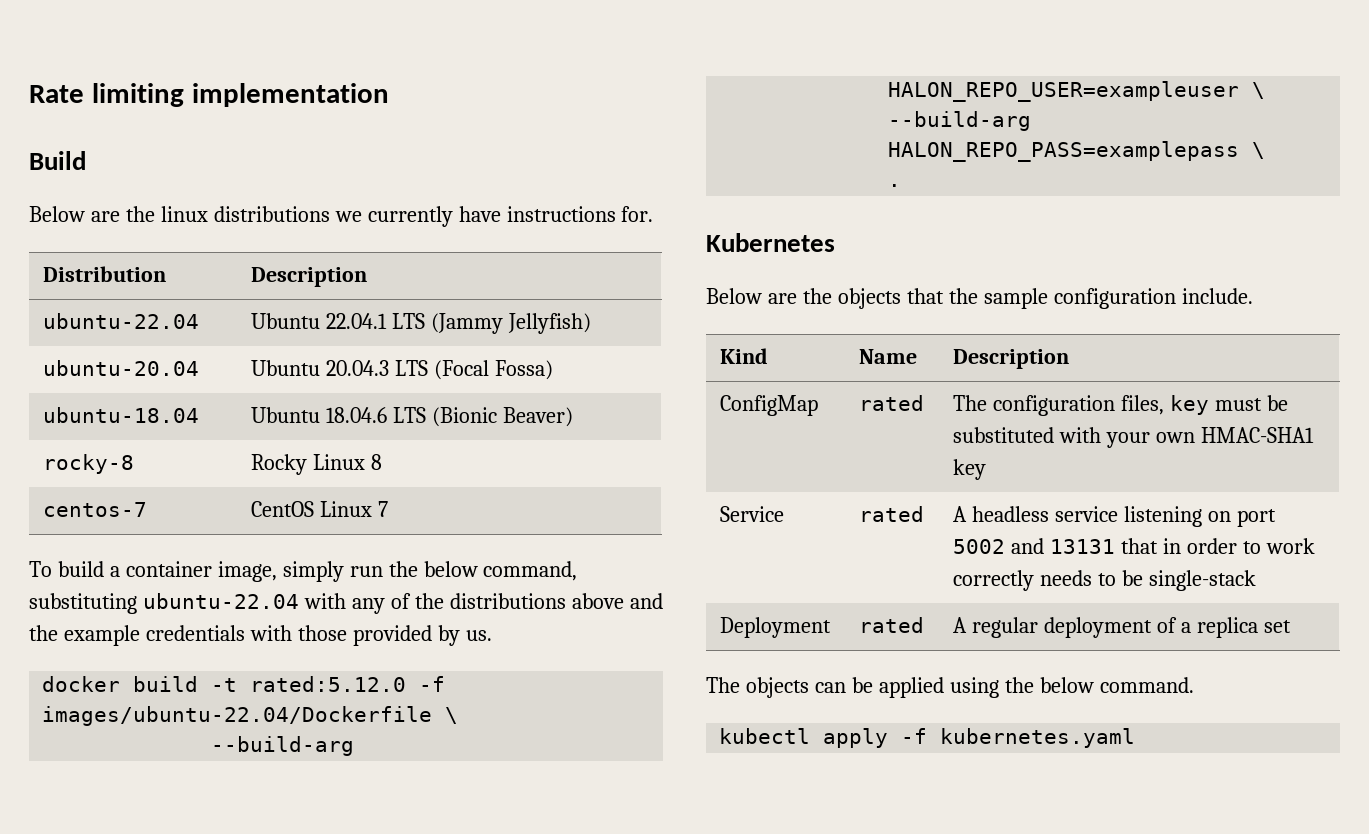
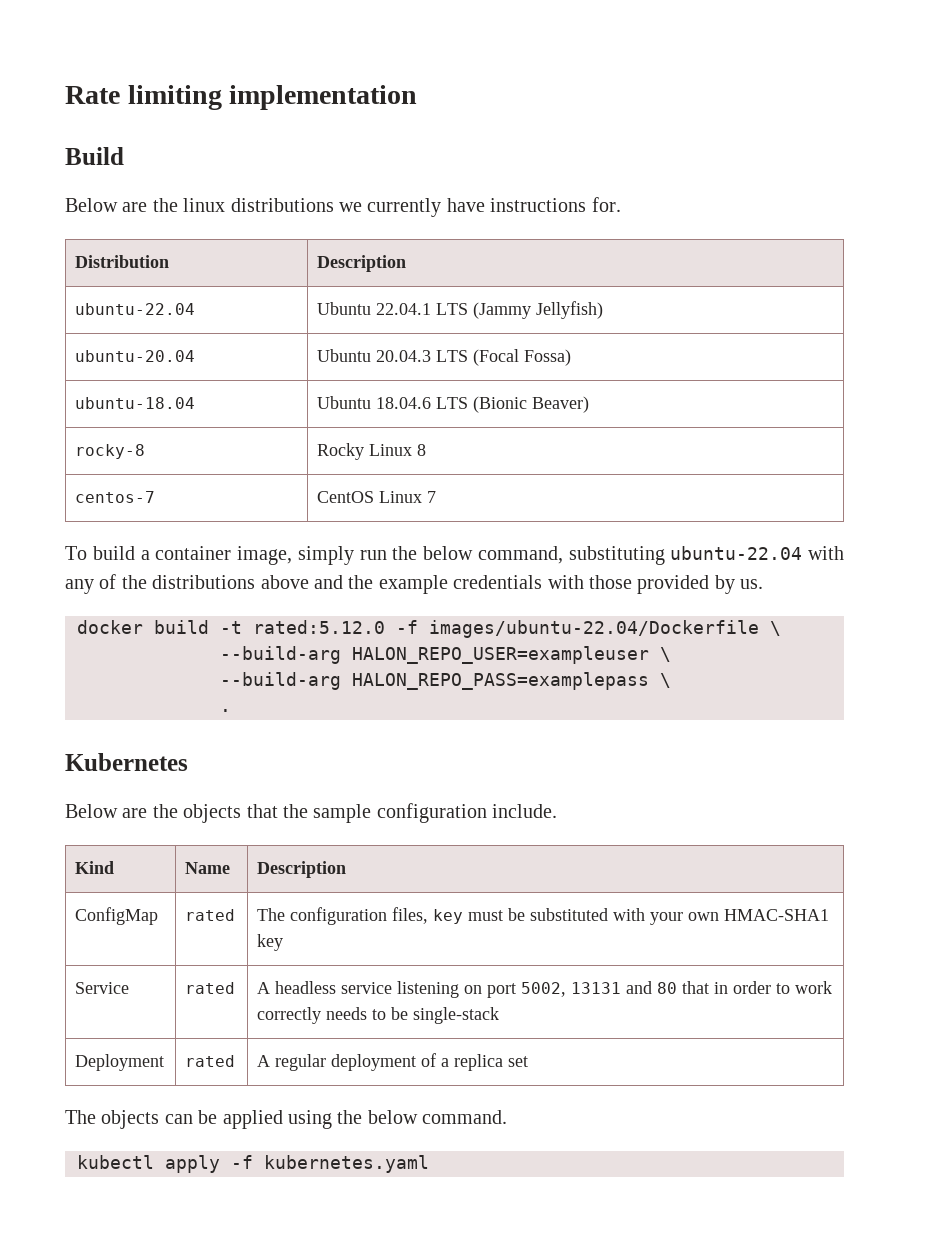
- Service | rated | A headless service listening on port 5002 and 13131 that in order to work correctly needs to be single-stack
+ Service | rated | A headless service listening on port 5002, 13131 and 80 that in order to work correctly needs to be single-stack

